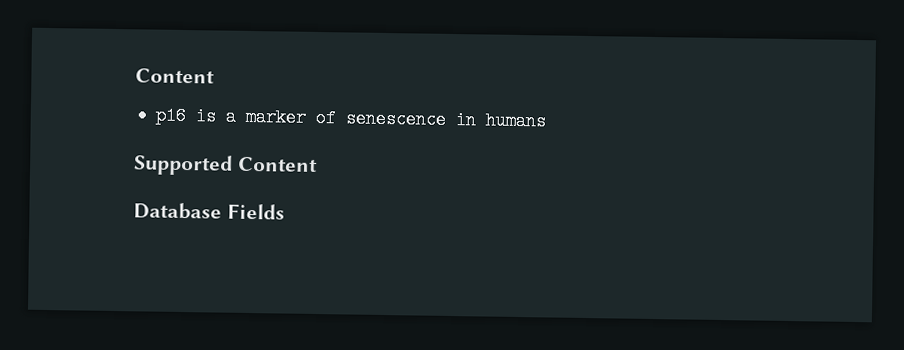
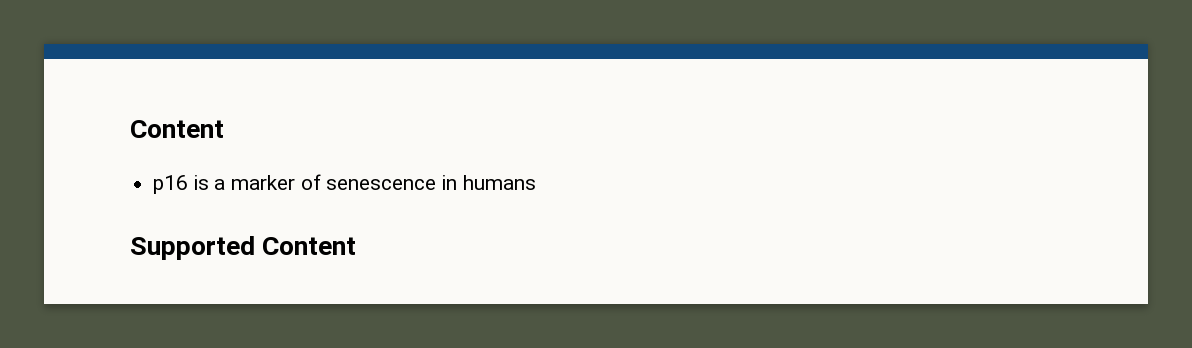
- Database Fields

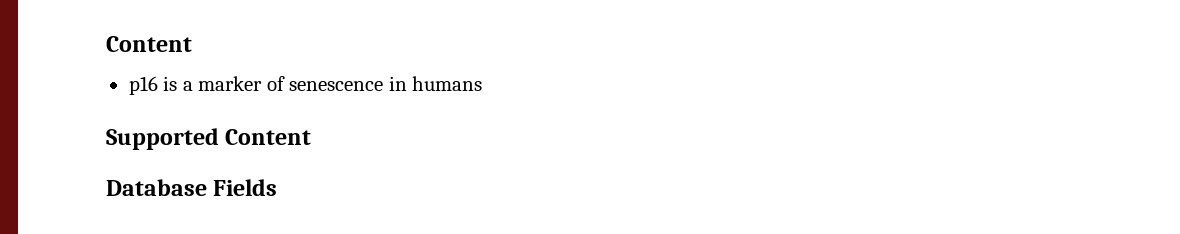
+ Database Fields

